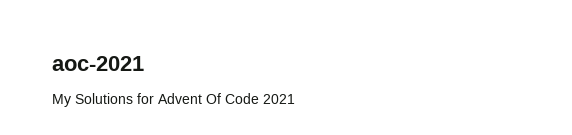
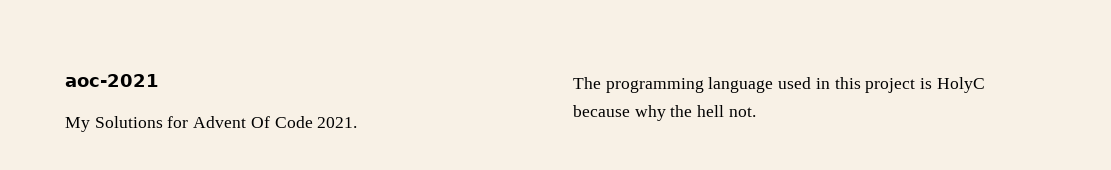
- My Solutions for Advent Of Code 2021
+ My Solutions for Advent Of Code 2021.
+ The programming language used in this project is HolyC because why the hell not.

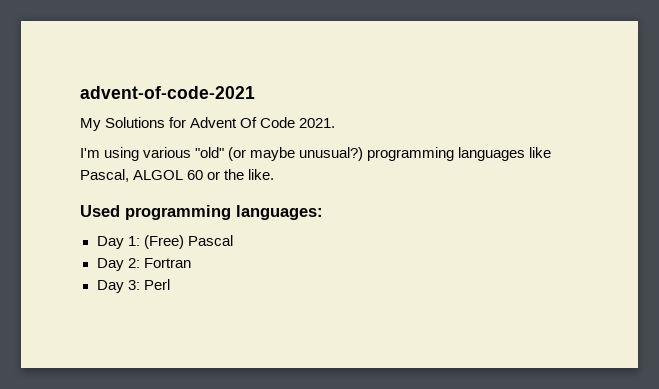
- aoc-2021
+ advent-of-code-2021
- The programming language used in this project is HolyC because why the hell not.
+ I'm using various "old" (or maybe unusual?) programming languages like Pascal, ALGOL 60 or the like.
+ Used programming languages:
+ Day 1: (Free) Pascal
+ Day 2: Fortran
+ Day 3: Perl

